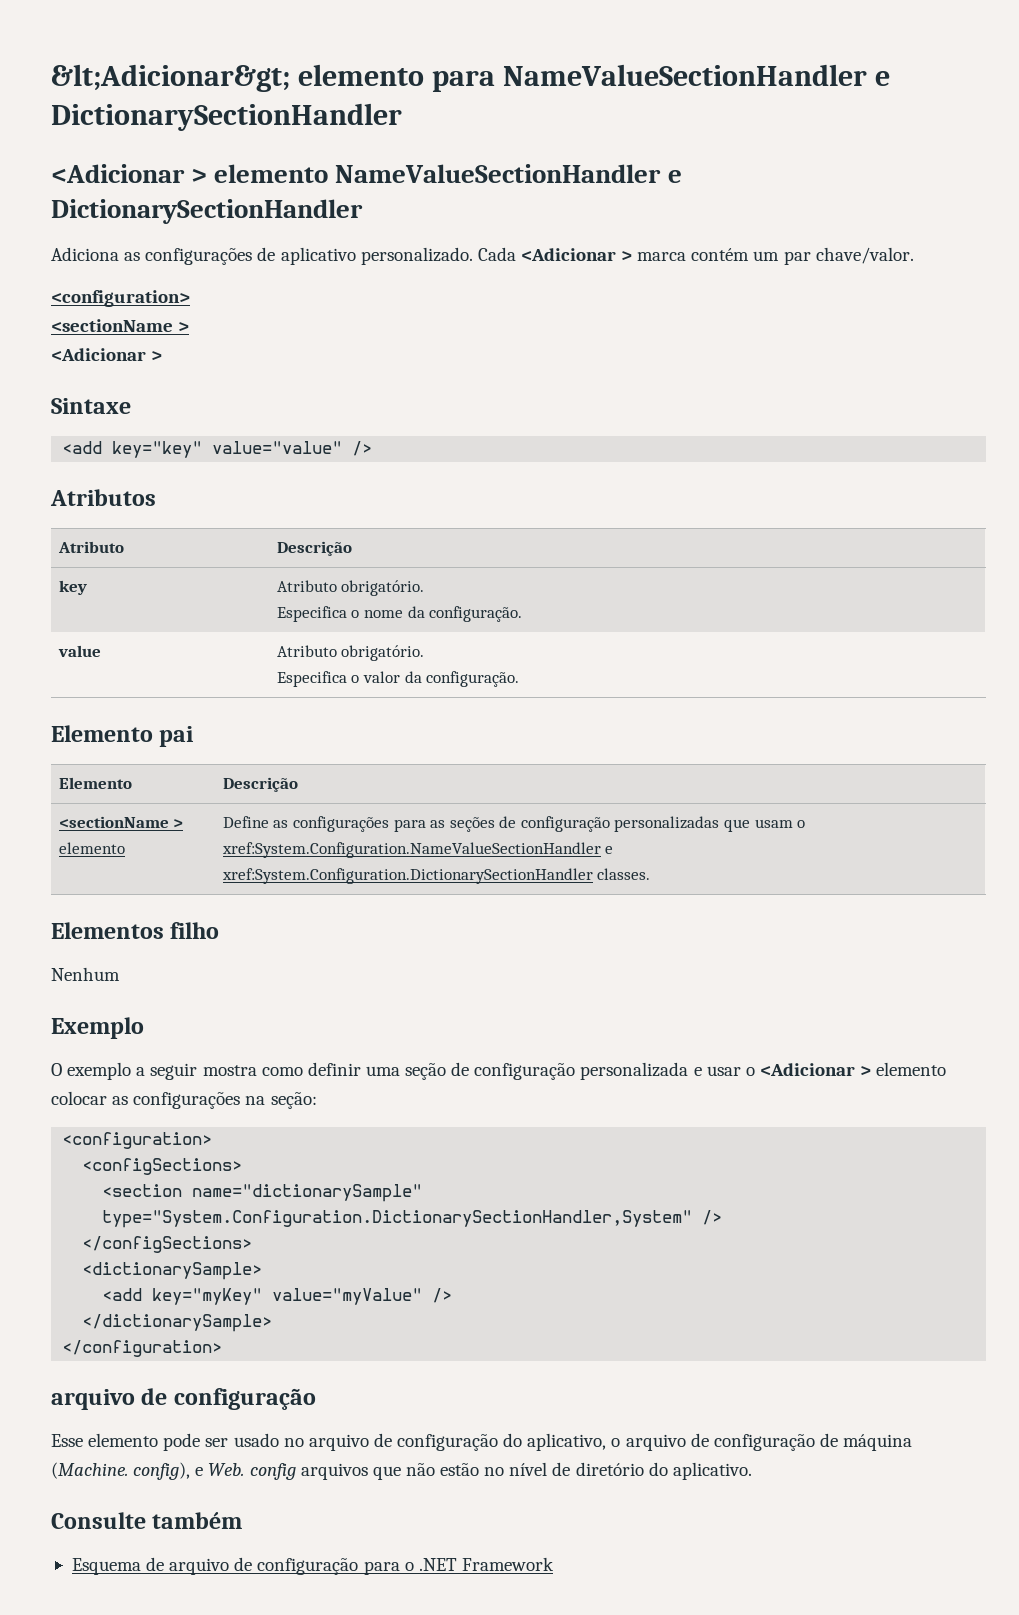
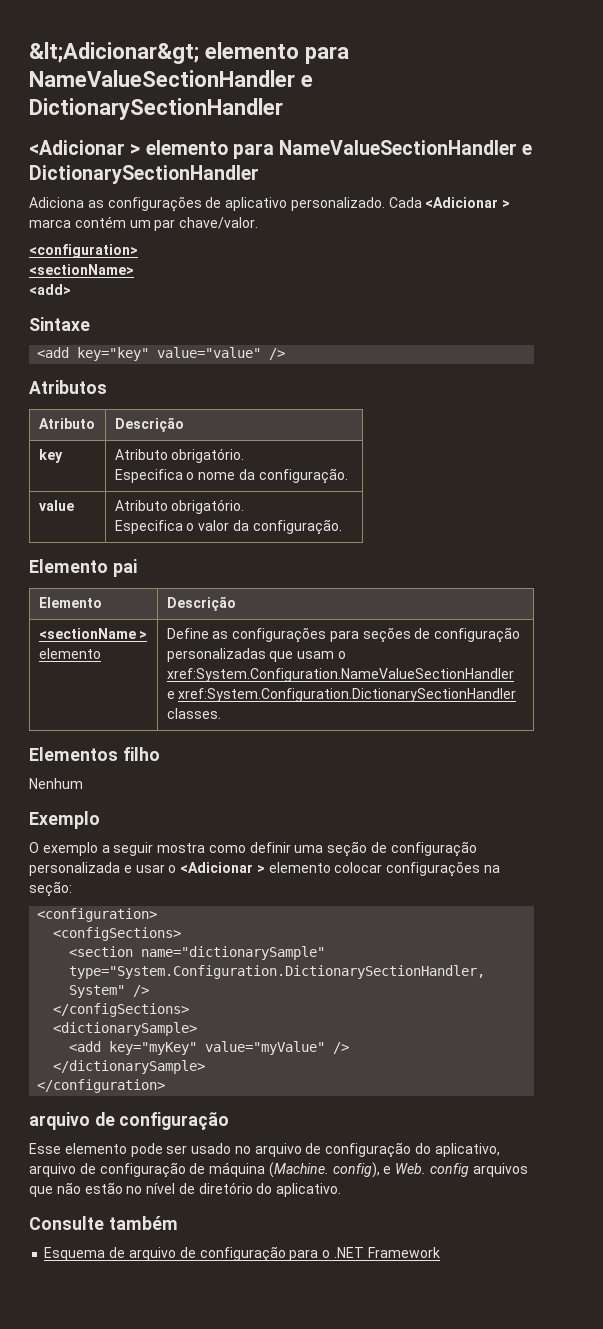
- <Adicionar > elemento NameValueSectionHandler e DictionarySectionHandler
+ <Adicionar > elemento para NameValueSectionHandler e DictionarySectionHandler
  Cada <Adicionar > marca contém um par chave/valor.
  <configuration>
- <sectionName >
- <Adicionar >
+ <sectionName>
+ <add>
- <sectionName > elemento | Define as configurações para as seções de configuração personalizadas que usam o xref:System.Configuration.NameValueSectionHandler e xref:System.Configuration.DictionarySectionHandler classes.
+ <sectionName > elemento | Define as configurações para seções de configuração personalizadas que usam o xref:System.Configuration.NameValueSectionHandler e xref:System.Configuration.DictionarySectionHandler classes.
- O exemplo a seguir mostra como definir uma seção de configuração personalizada e usar o <Adicionar > elemento colocar as configurações na seção:
+ O exemplo a seguir mostra como definir uma seção de configuração personalizada e usar o <Adicionar > elemento colocar configurações na seção:
- Esse elemento pode ser usado no arquivo de configuração do aplicativo, o arquivo de configuração de máquina (Machine. config), e Web. config arquivos que não estão no nível de diretório do aplicativo.
+ Esse elemento pode ser usado no arquivo de configuração do aplicativo, arquivo de configuração de máquina (Machine. config), e Web. config arquivos que não estão no nível de diretório do aplicativo.

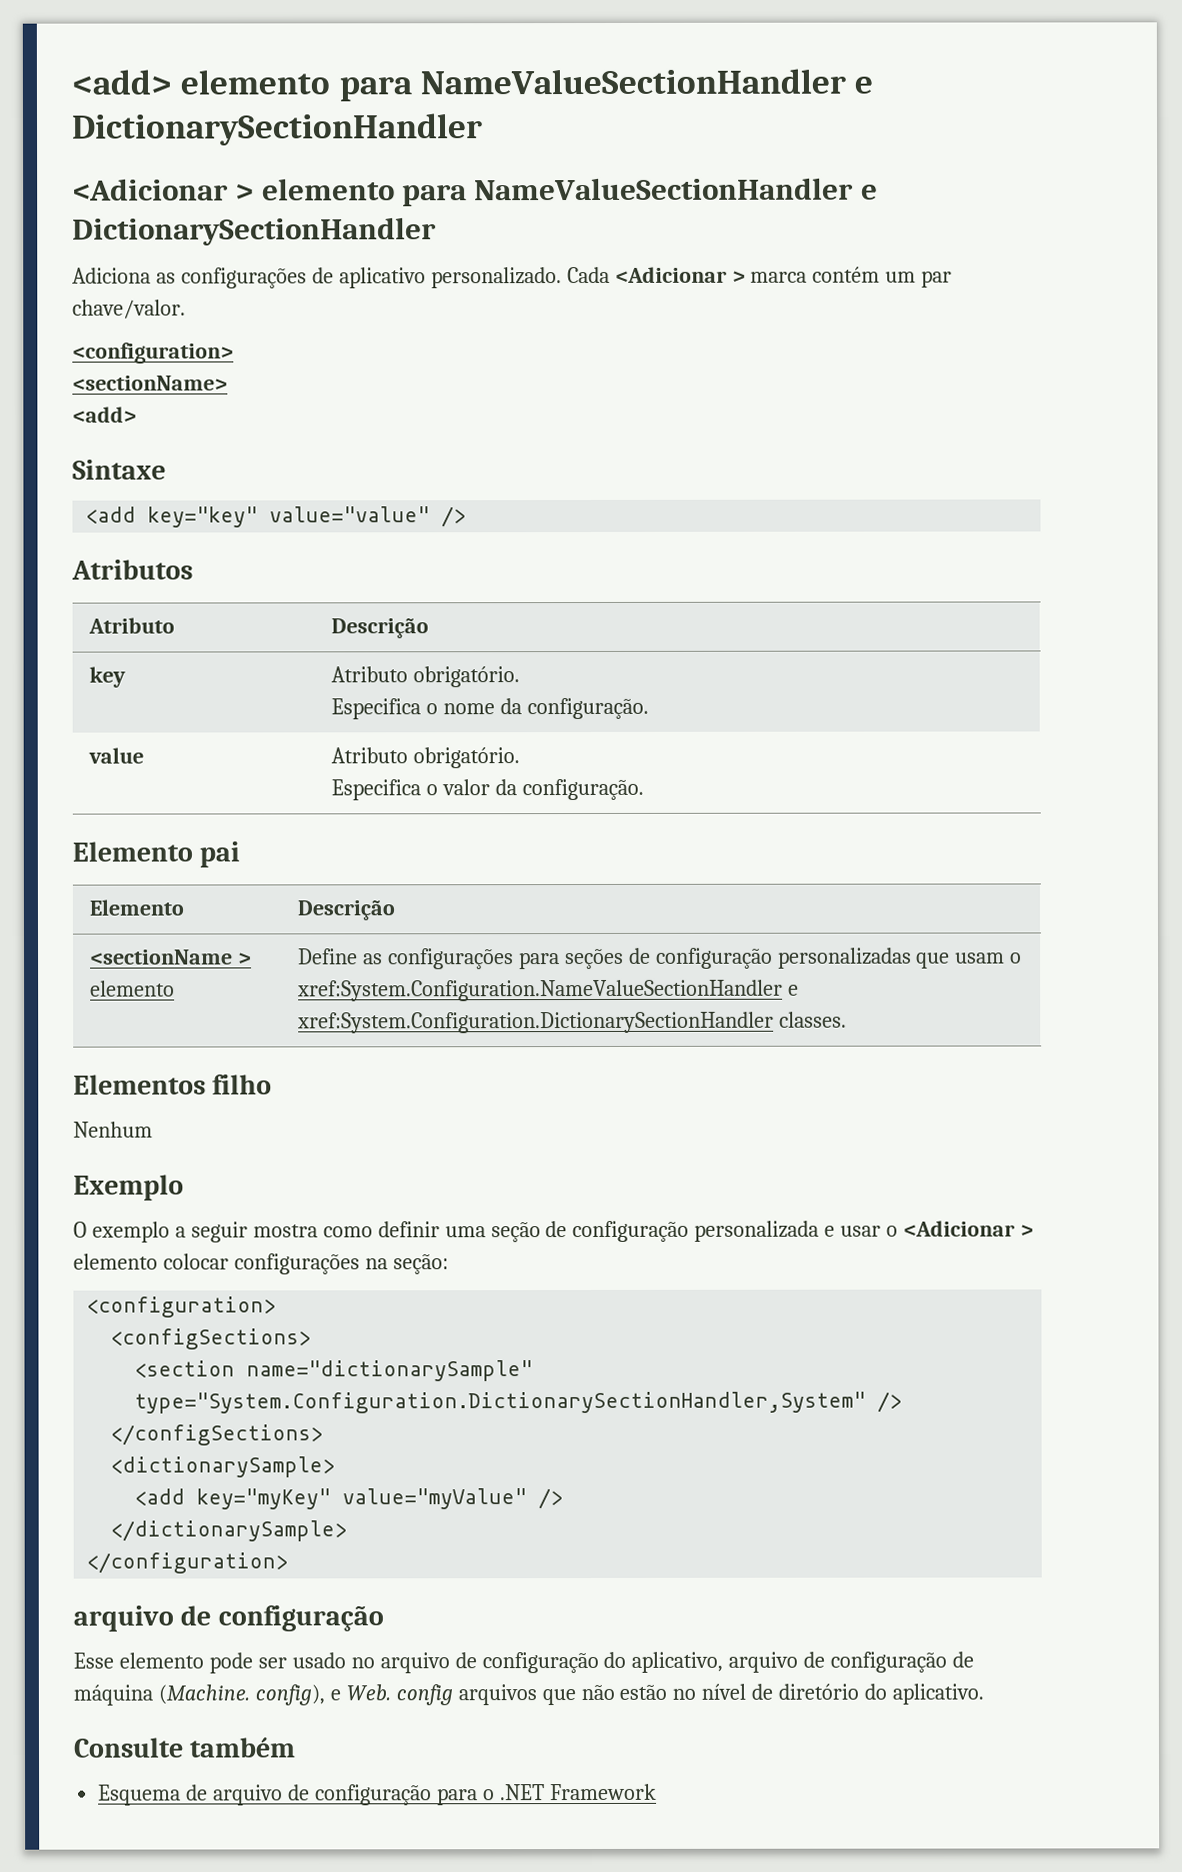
- &lt;Adicionar&gt; elemento para NameValueSectionHandler e DictionarySectionHandler
+ <add> elemento para NameValueSectionHandler e DictionarySectionHandler

